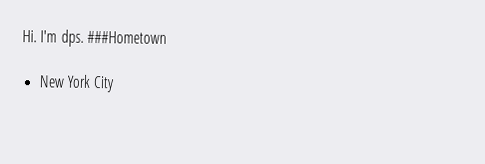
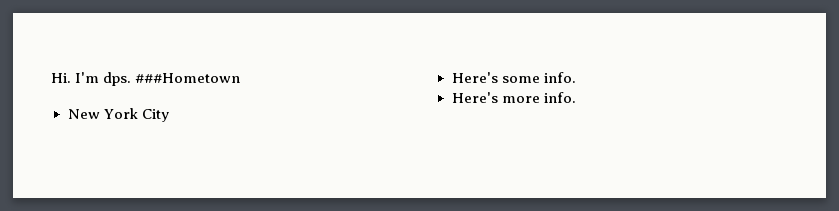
+ Here's some info.
+ Here's more info.

